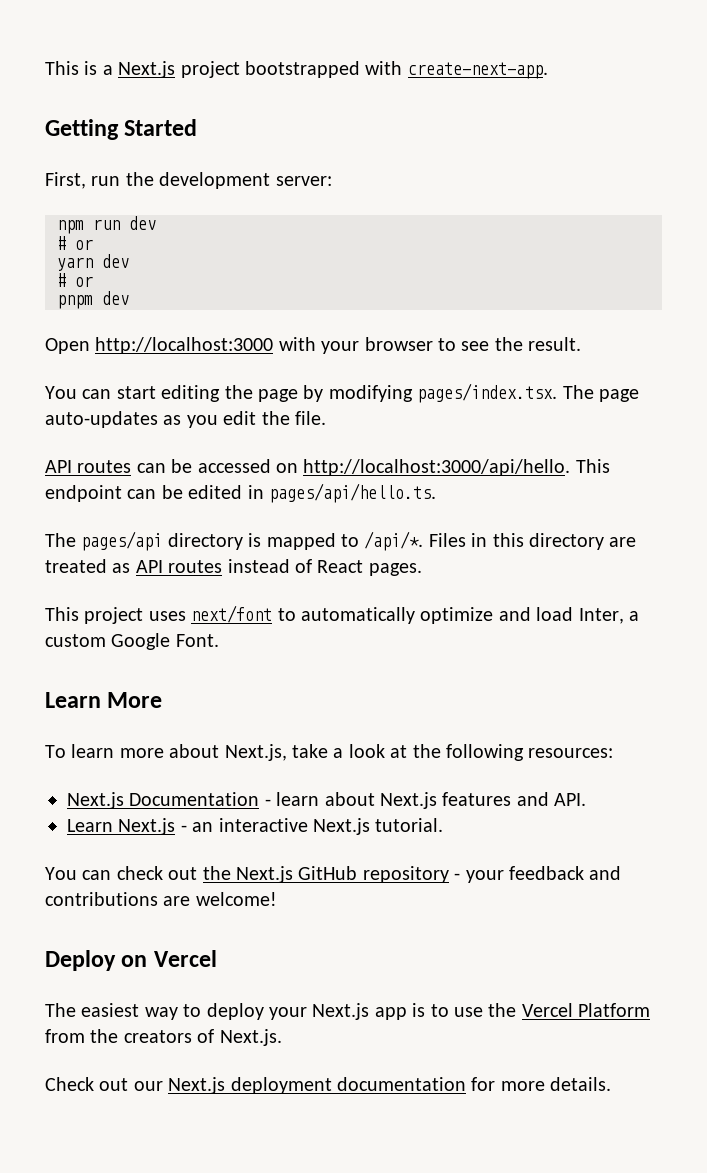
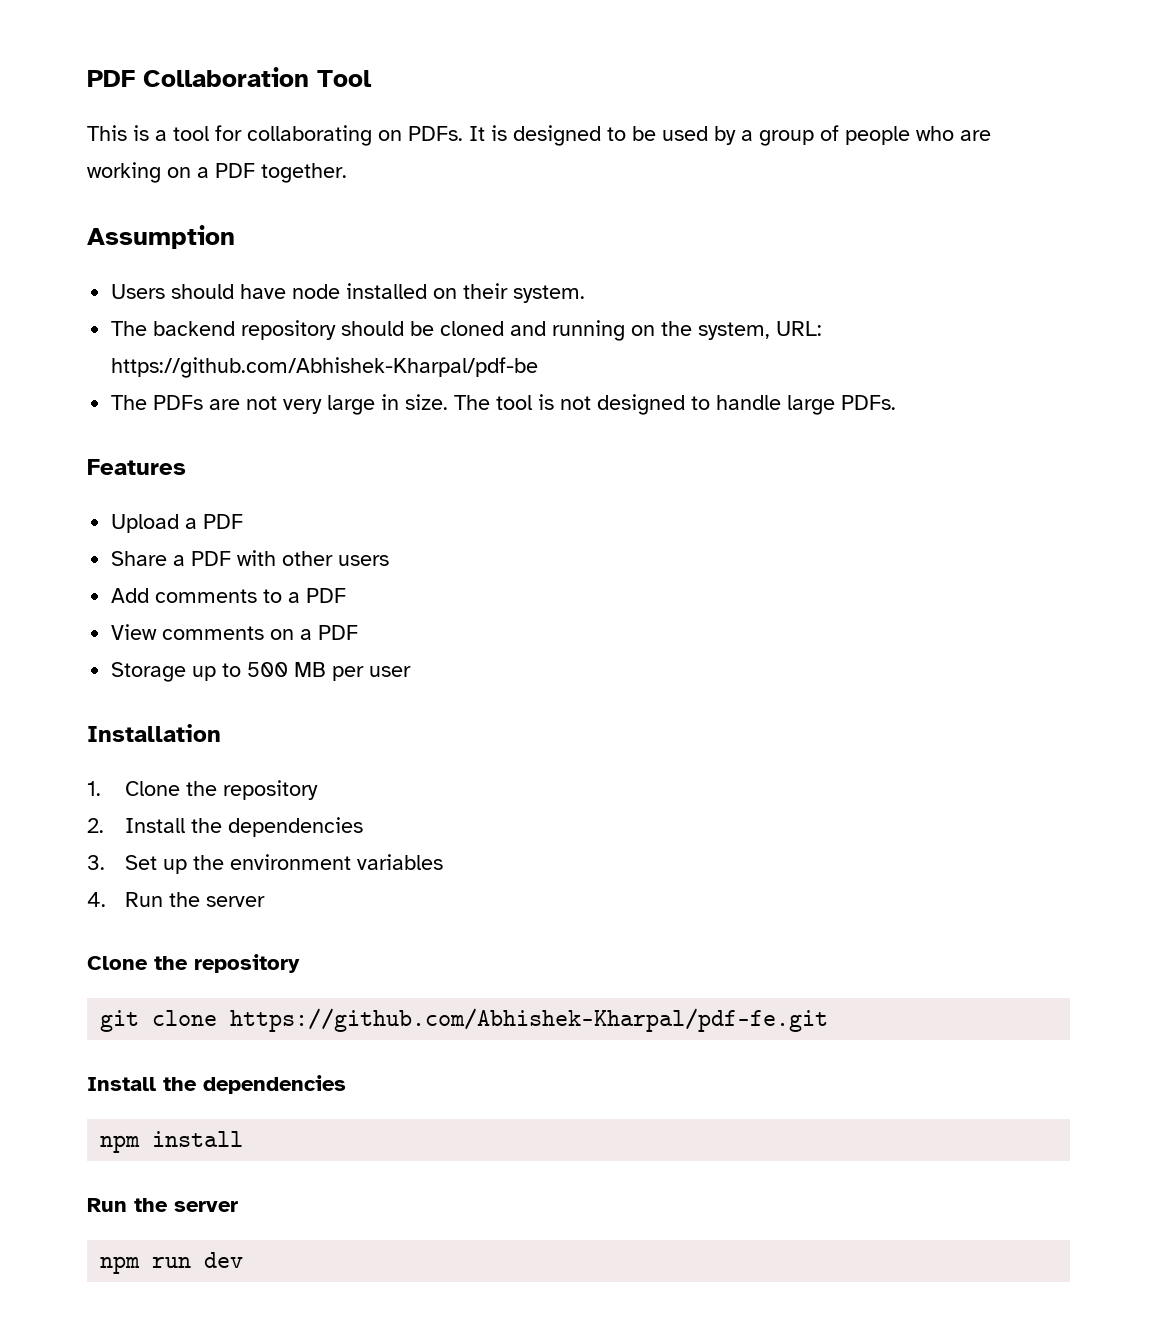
- This is a Next.js project bootstrapped with create-next-app.
- Getting Started
- First, run the development server:
+ PDF Collaboration Tool
+ This is a tool for collaborating on PDFs. It is designed to be used by a group of people who are working on a PDF together.
+ Assumption
+ Users should have node installed on their system.
+ The backend repository should be cloned and running on the system, URL: https://github.com/Abhishek-Kharpal/pdf-be
+ The PDFs are not very large in size. The tool is not designed to handle large PDFs.
+ Features
+ Upload a PDF
+ Share a PDF with other users
+ Add comments to a PDF
+ View comments on a PDF
+ Storage up to 500 MB per user
+ Installation
+ 1. Clone the repository
+ 2. Install the dependencies
+ 3. Set up the environment variables
+ 4. Run the server
+ Clone the repository
+ git clone https://github.com/Abhishek-Kharpal/pdf-fe.git
+ Install the dependencies
+ npm install
+ Run the server
  npm run dev
- # or
- yarn dev
- # or
- pnpm dev
- Open http://localhost:3000 with your browser to see the result.
- You can start editing the page by modifying pages/index.tsx. The page auto-updates as you edit the file.
- API routes can be accessed on http://localhost:3000/api/hello. This endpoint can be edited in pages/api/hello.ts.
- The pages/api directory is mapped to /api/*. Files in this directory are treated as API routes instead of React pages.
- This project uses next/font to automatically optimize and load Inter, a custom Google Font.
- Learn More
- To learn more about Next.js, take a look at the following resources:
- Next.js Documentation - learn about Next.js features and API.
- Learn Next.js - an interactive Next.js tutorial.
- You can check out the Next.js GitHub repository - your feedback and contributions are welcome!
- Deploy on Vercel
- The easiest way to deploy your Next.js app is to use the Vercel Platform from the creators of Next.js.
- Check out our Next.js deployment documentation for more details.

